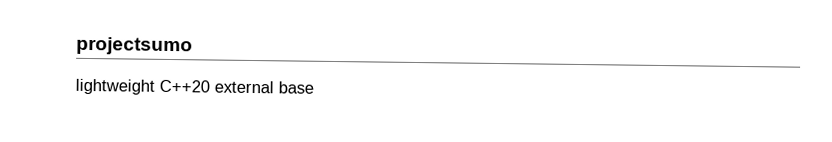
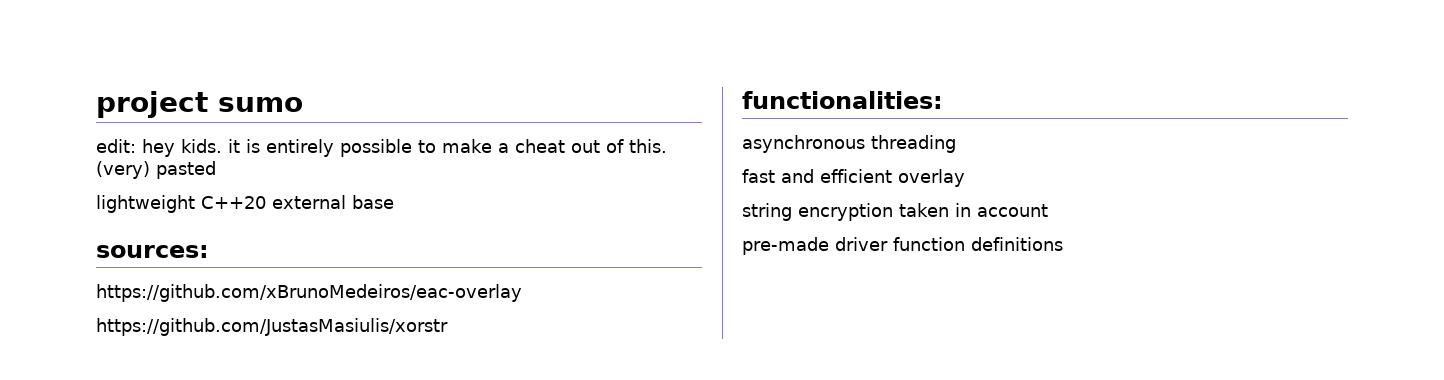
- projectsumo
+ project sumo
+ edit: hey kids. it is entirely possible to make a cheat out of this. (very) pasted
  lightweight C++20 external base
+ sources:
+ https://github.com/xBrunoMedeiros/eac-overlay
+ https://github.com/JustasMasiulis/xorstr
+ functionalities:
+ asynchronous threading
+ fast and efficient overlay
+ string encryption taken in account
+ pre-made driver function definitions

